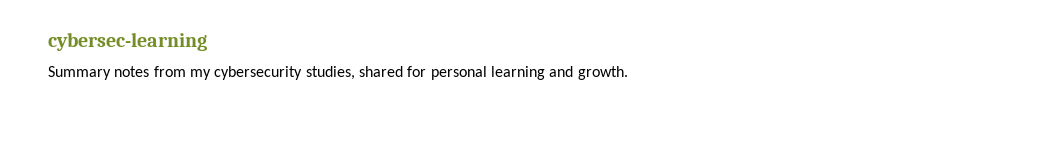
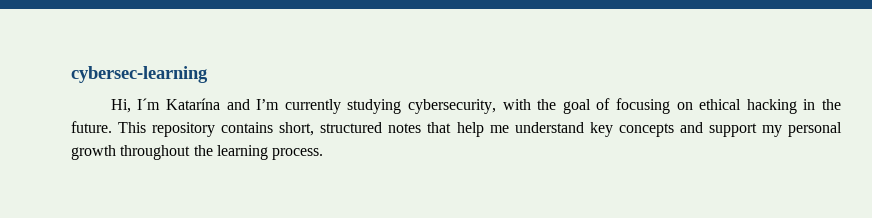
- Summary notes from my cybersecurity studies, shared for personal learning and growth.
+ Hi, I´m Katarína and I’m currently studying cybersecurity, with the goal of focusing on ethical hacking in the future. This repository contains short, structured notes that help me understand key concepts and support my personal growth throughout the learning process.

